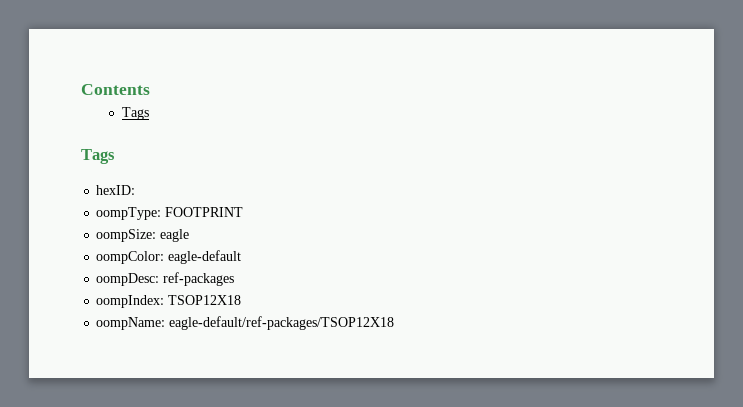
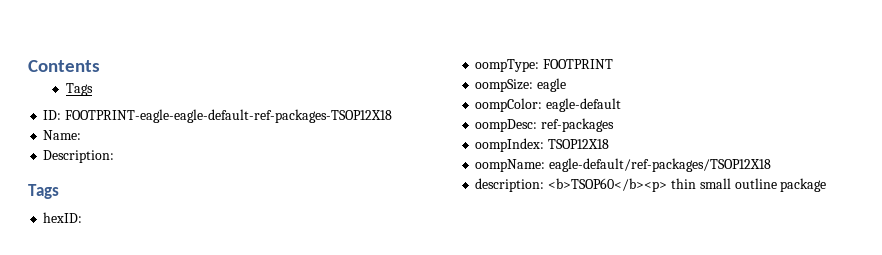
+ ID: FOOTPRINT-eagle-eagle-default-ref-packages-TSOP12X18
+ Name:
+ Description:
+ description: <b>TSOP60</b><p> thin small outline package

